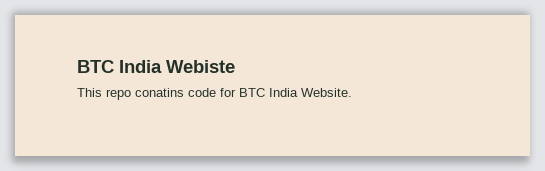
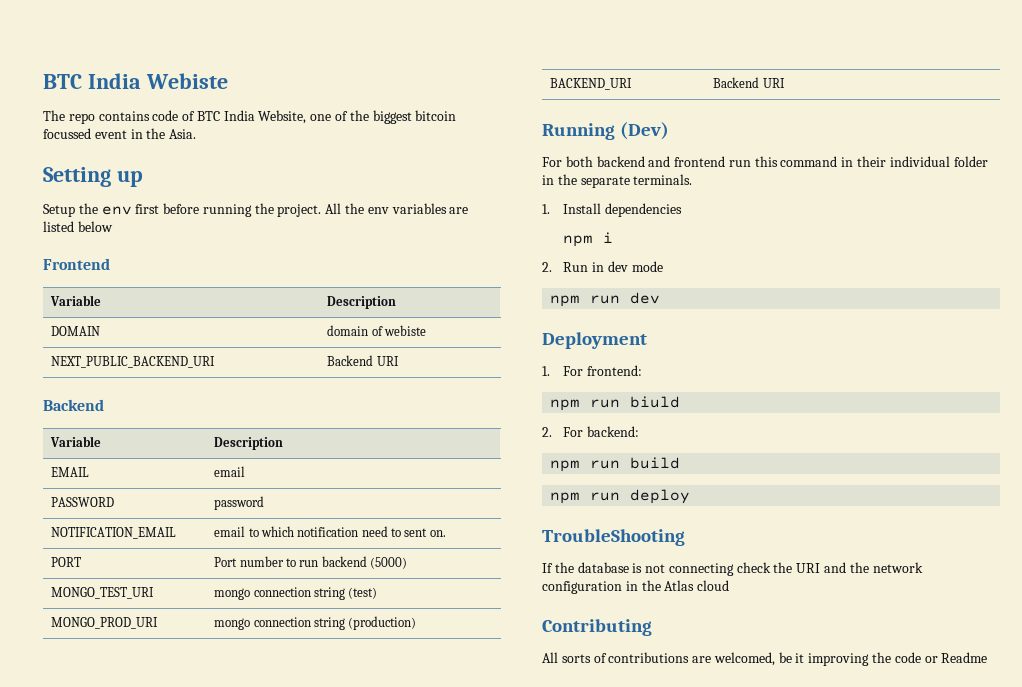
- This repo conatins code for BTC India Website.
+ The repo contains code of BTC India Website, one of the biggest bitcoin focussed event in the Asia.
+ Setting up
+ Setup the env first before running the project. All the env variables are listed below
+ Frontend
+ Variable | Description
+ DOMAIN | domain of webiste
+ NEXT_PUBLIC_BACKEND_URI | Backend URI
+ Backend
+ Variable | Description
+ EMAIL | email
+ PASSWORD | password
+ NOTIFICATION_EMAIL | email to which notification need to sent on.
+ PORT | Port number to run backend (5000)
+ MONGO_TEST_URI | mongo connection string (test)
+ MONGO_PROD_URI | mongo connection string (production)
+ BACKEND_URI | Backend URI
+ Running (Dev)
+ For both backend and frontend run this command in their individual folder in the separate terminals.
+ 1. Install dependencies
+ npm i
+ 2. Run in dev mode
+ npm run dev
+ Deployment
+ 1. For frontend:
+ npm run biuld
+ 2. For backend:
+ npm run build
+ npm run deploy
+ TroubleShooting
+ If the database is not connecting check the URI and the network configuration in the Atlas cloud
+ Contributing
+ All sorts of contributions are welcomed, be it improving the code or Readme

